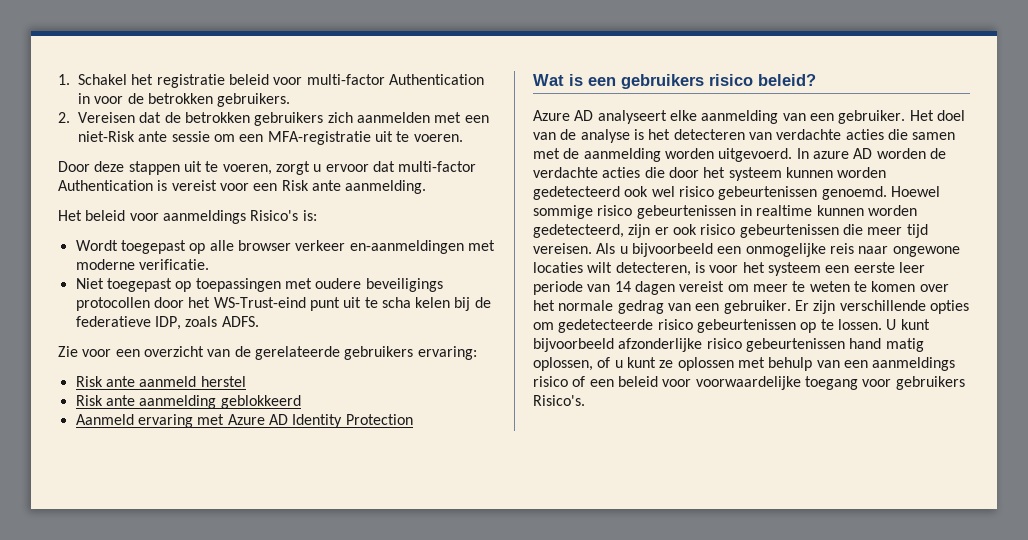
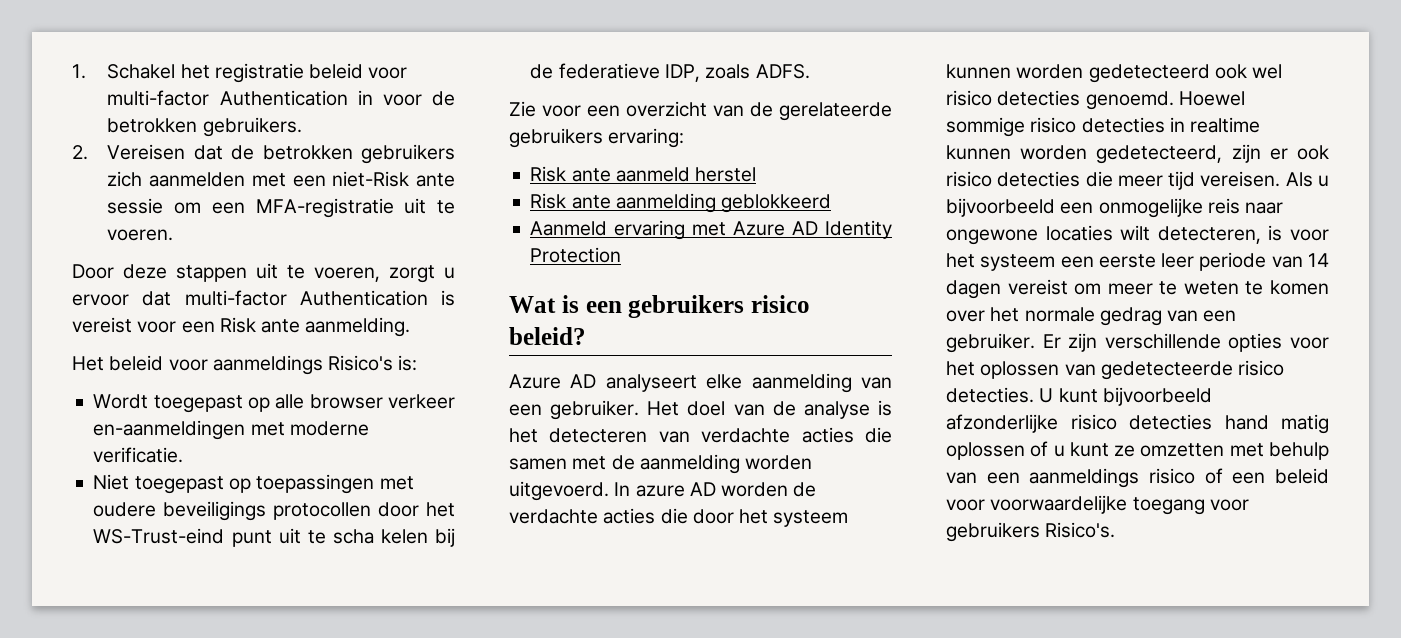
- In azure AD worden de verdachte acties die door het systeem kunnen worden gedetecteerd ook wel risico gebeurtenissen genoemd.
+ In azure AD worden de verdachte acties die door het systeem kunnen worden gedetecteerd ook wel risico detecties genoemd.
- Hoewel sommige risico gebeurtenissen in realtime kunnen worden gedetecteerd, zijn er ook risico gebeurtenissen die meer tijd vereisen.
+ Hoewel sommige risico detecties in realtime kunnen worden gedetecteerd, zijn er ook risico detecties die meer tijd vereisen.
- Er zijn verschillende opties om gedetecteerde risico gebeurtenissen op te lossen.
+ Er zijn verschillende opties voor het oplossen van gedetecteerde risico detecties.
- U kunt bijvoorbeeld afzonderlijke risico gebeurtenissen hand matig oplossen, of u kunt ze oplossen met behulp van een aanmeldings risico of een beleid voor voorwaardelijke toegang voor gebruikers Risico's.
+ U kunt bijvoorbeeld afzonderlijke risico detecties hand matig oplossen of u kunt ze omzetten met behulp van een aanmeldings risico of een beleid voor voorwaardelijke toegang voor gebruikers Risico's.

